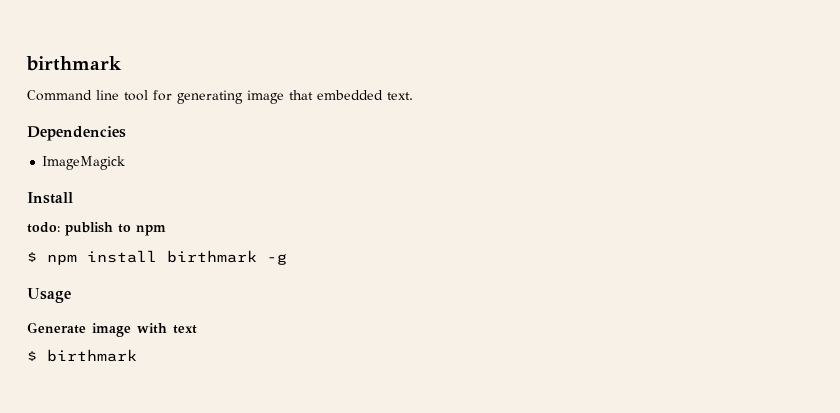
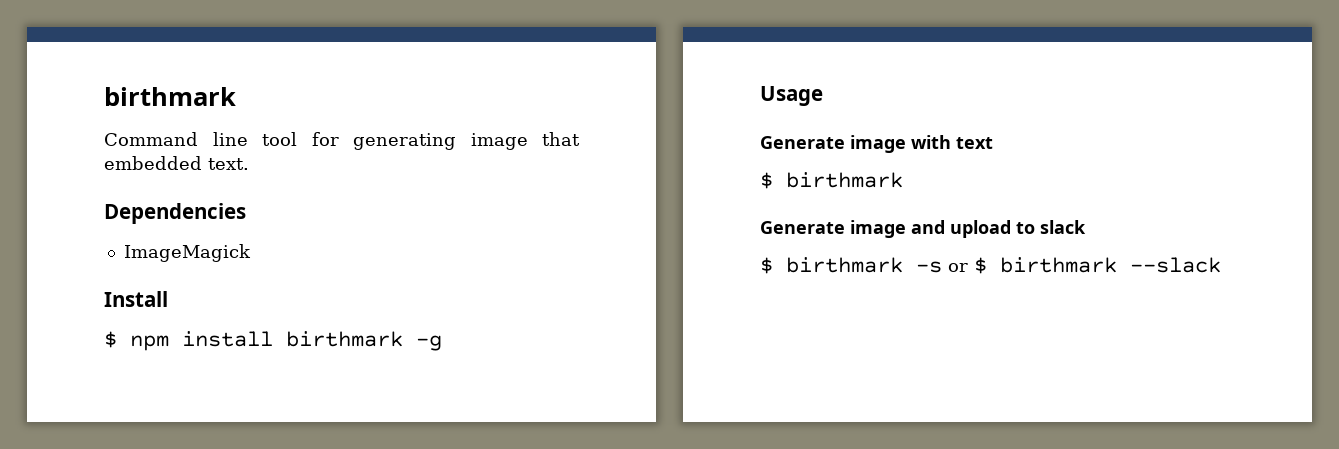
- todo: publish to npm
+ Generate image and upload to slack
+ $ birthmark -s or $ birthmark --slack

